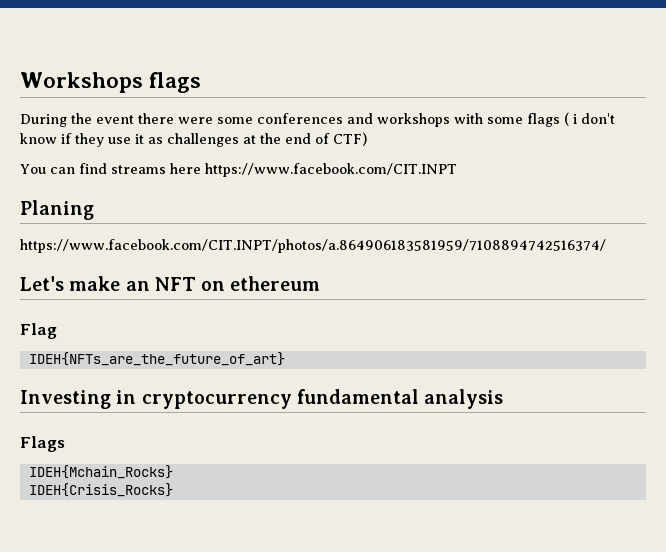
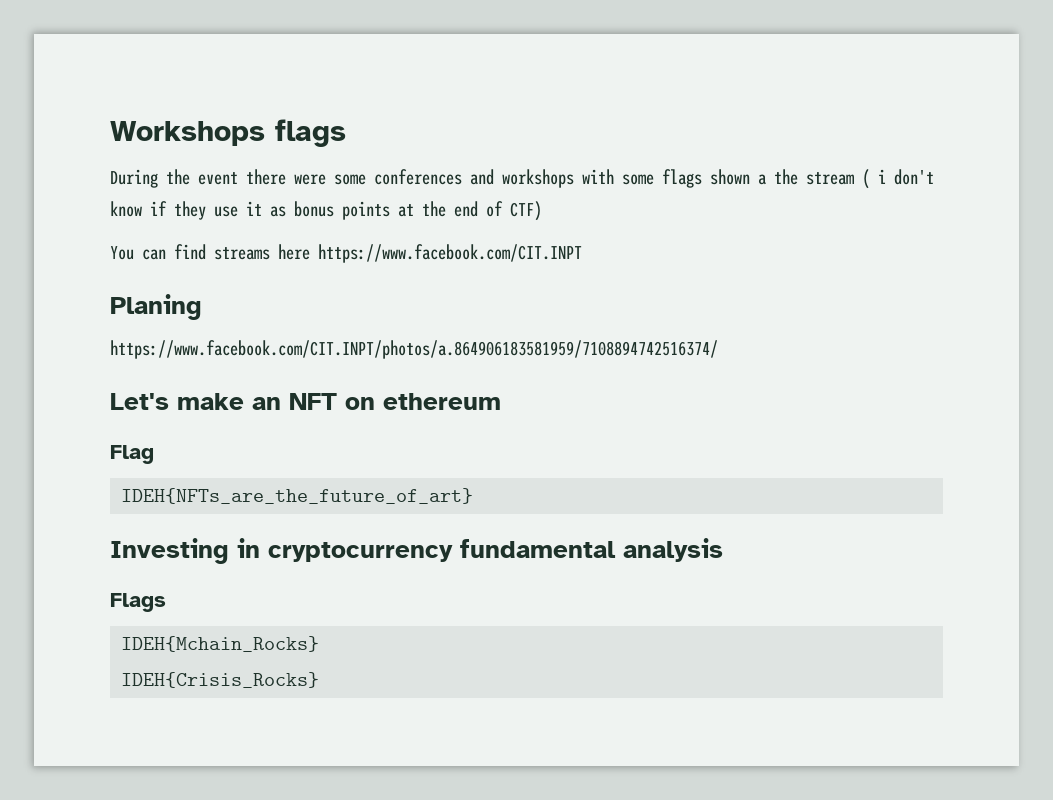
- During the event there were some conferences and workshops with some flags ( i don't know if they use it as challenges at the end of CTF)
+ During the event there were some conferences and workshops with some flags shown a the stream ( i don't know if they use it as bonus points at the end of CTF)

